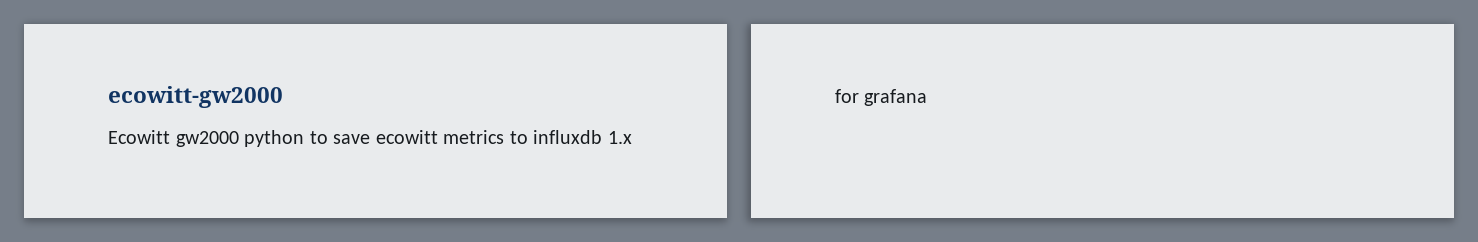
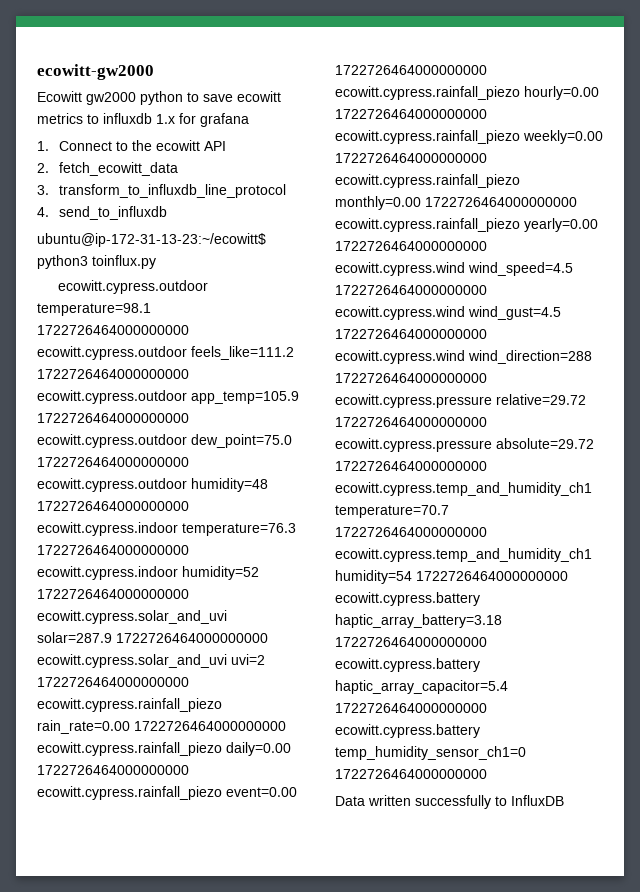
+ 1. Connect to the ecowitt API
+ 2. fetch_ecowitt_data
+ 3. transform_to_influxdb_line_protocol
+ 4. send_to_influxdb
+ ubuntu@ip-172-31-13-23:~/ecowitt$ python3 toinflux.py
+ ecowitt.cypress.outdoor temperature=98.1 1722726464000000000 ecowitt.cypress.outdoor feels_like=111.2 1722726464000000000 ecowitt.cypress.outdoor app_temp=105.9 1722726464000000000 ecowitt.cypress.outdoor dew_point=75.0 1722726464000000000 ecowitt.cypress.outdoor humidity=48 1722726464000000000 ecowitt.cypress.indoor temperature=76.3 1722726464000000000 ecowitt.cypress.indoor humidity=52 1722726464000000000 ecowitt.cypress.solar_and_uvi solar=287.9 1722726464000000000 ecowitt.cypress.solar_and_uvi uvi=2 1722726464000000000 ecowitt.cypress.rainfall_piezo rain_rate=0.00 1722726464000000000 ecowitt.cypress.rainfall_piezo daily=0.00 1722726464000000000 ecowitt.cypress.rainfall_piezo event=0.00 1722726464000000000 ecowitt.cypress.rainfall_piezo hourly=0.00 1722726464000000000 ecowitt.cypress.rainfall_piezo weekly=0.00 1722726464000000000 ecowitt.cypress.rainfall_piezo monthly=0.00 1722726464000000000 ecowitt.cypress.rainfall_piezo yearly=0.00 1722726464000000000 ecowitt.cypress.wind wind_speed=4.5 1722726464000000000 ecowitt.cypress.wind wind_gust=4.5 1722726464000000000 ecowitt.cypress.wind wind_direction=288 1722726464000000000 ecowitt.cypress.pressure relative=29.72 1722726464000000000 ecowitt.cypress.pressure absolute=29.72 1722726464000000000 ecowitt.cypress.temp_and_humidity_ch1 temperature=70.7 1722726464000000000 ecowitt.cypress.temp_and_humidity_ch1 humidity=54 1722726464000000000 ecowitt.cypress.battery haptic_array_battery=3.18 1722726464000000000 ecowitt.cypress.battery haptic_array_capacitor=5.4 1722726464000000000 ecowitt.cypress.battery temp_humidity_sensor_ch1=0 1722726464000000000
+ Data written successfully to InfluxDB

